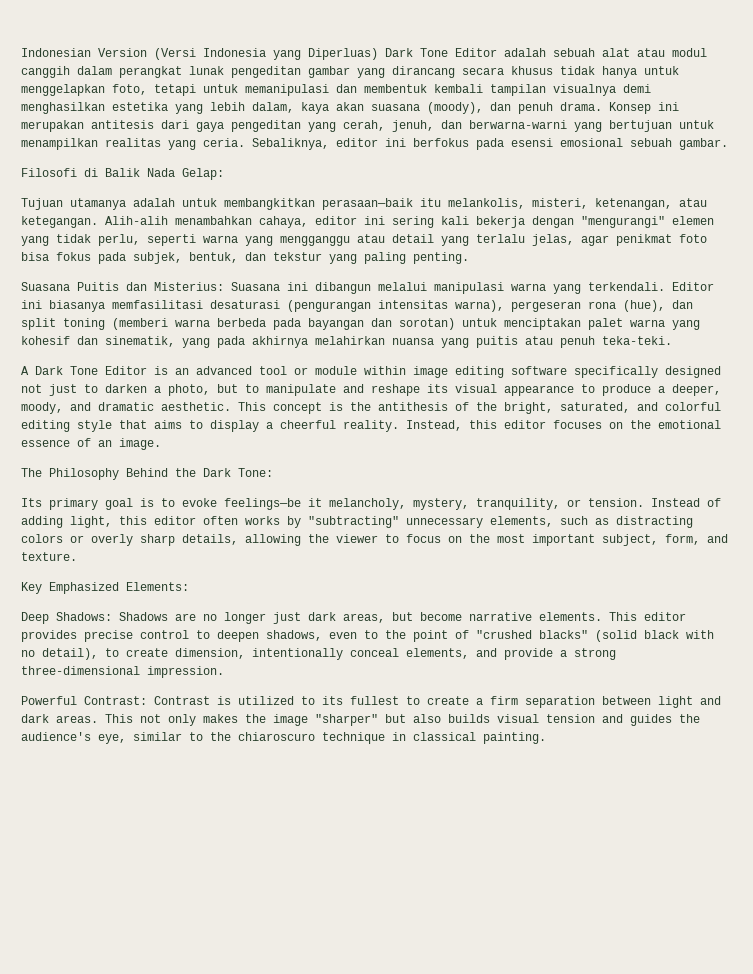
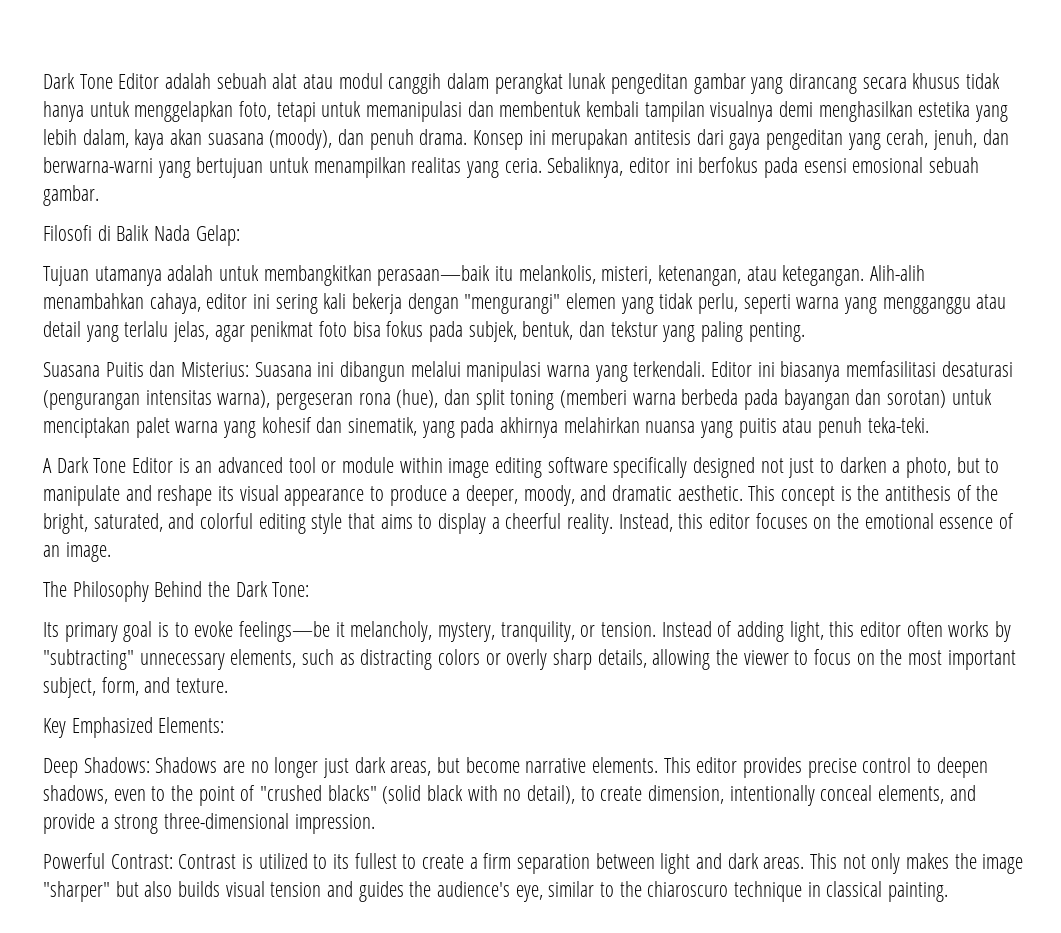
- Indonesian Version (Versi Indonesia yang Diperluas) Dark Tone Editor adalah sebuah alat atau modul canggih dalam perangkat lunak pengeditan gambar yang dirancang secara khusus tidak hanya untuk menggelapkan foto, tetapi untuk memanipulasi dan membentuk kembali tampilan visualnya demi menghasilkan estetika yang lebih dalam, kaya akan suasana (moody), dan penuh drama.
+ Dark Tone Editor adalah sebuah alat atau modul canggih dalam perangkat lunak pengeditan gambar yang dirancang secara khusus tidak hanya untuk menggelapkan foto, tetapi untuk memanipulasi dan membentuk kembali tampilan visualnya demi menghasilkan estetika yang lebih dalam, kaya akan suasana (moody), dan penuh drama.

